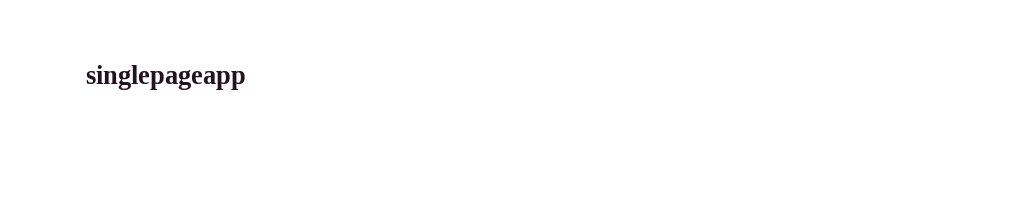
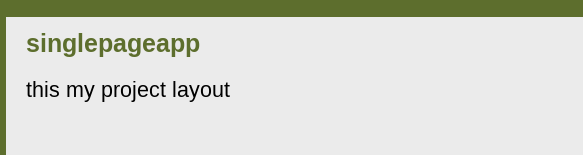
+ this my project layout

